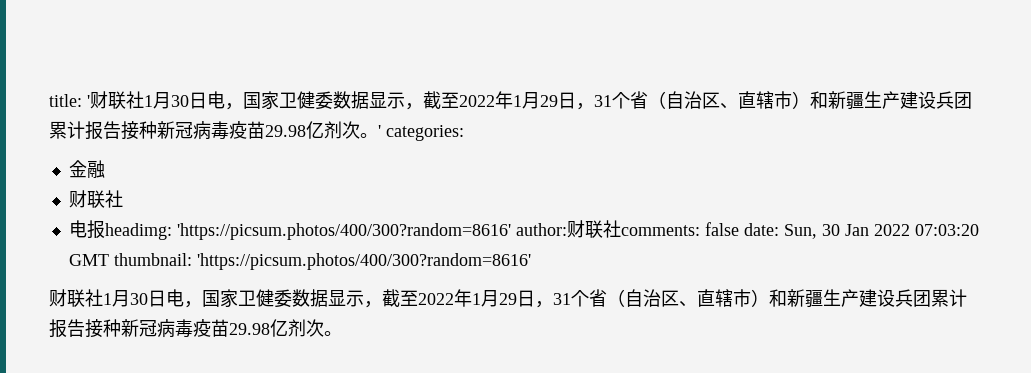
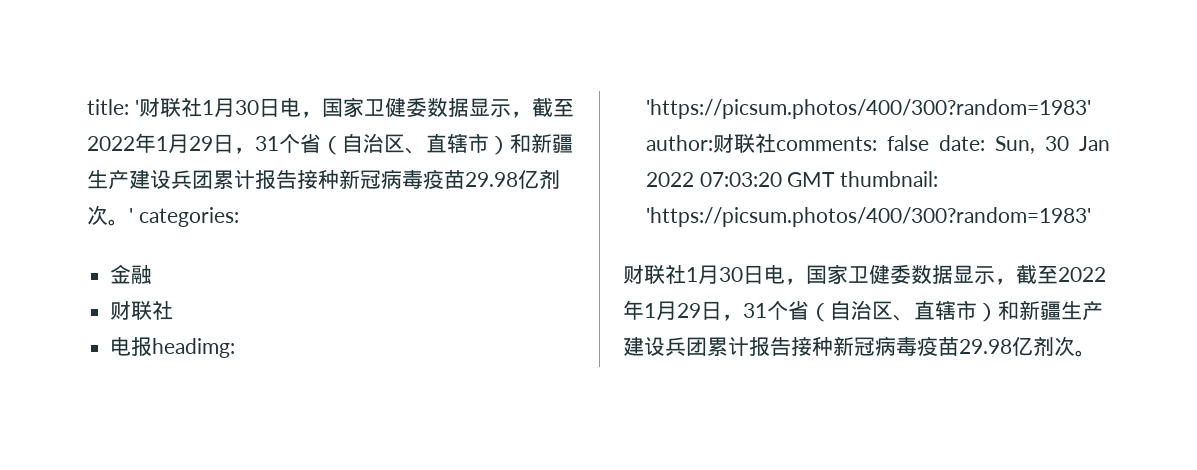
- 电报headimg: 'https://picsum.photos/400/300?random=8616' author:财联社comments: false date: Sun, 30 Jan 2022 07:03:20 GMT thumbnail: 'https://picsum.photos/400/300?random=8616'
+ 电报headimg: 'https://picsum.photos/400/300?random=1983' author:财联社comments: false date: Sun, 30 Jan 2022 07:03:20 GMT thumbnail: 'https://picsum.photos/400/300?random=1983'

